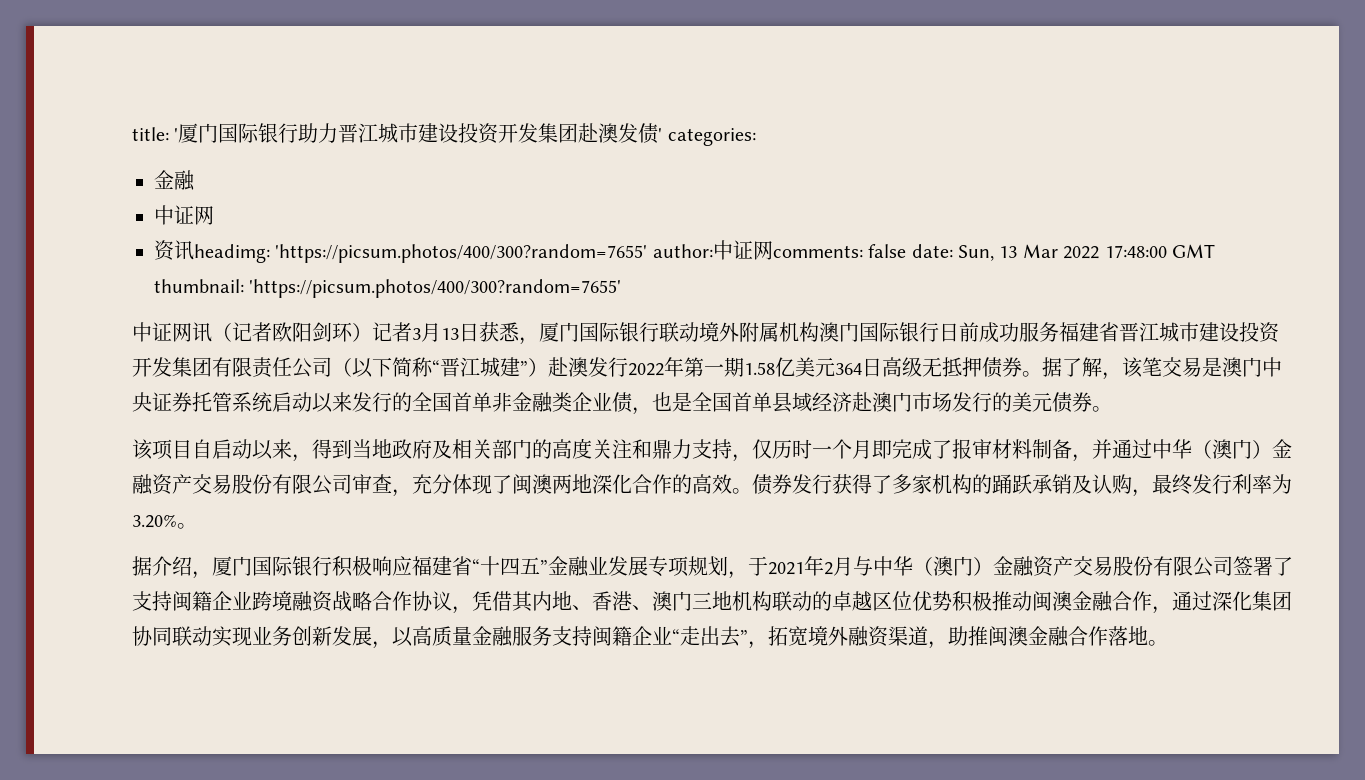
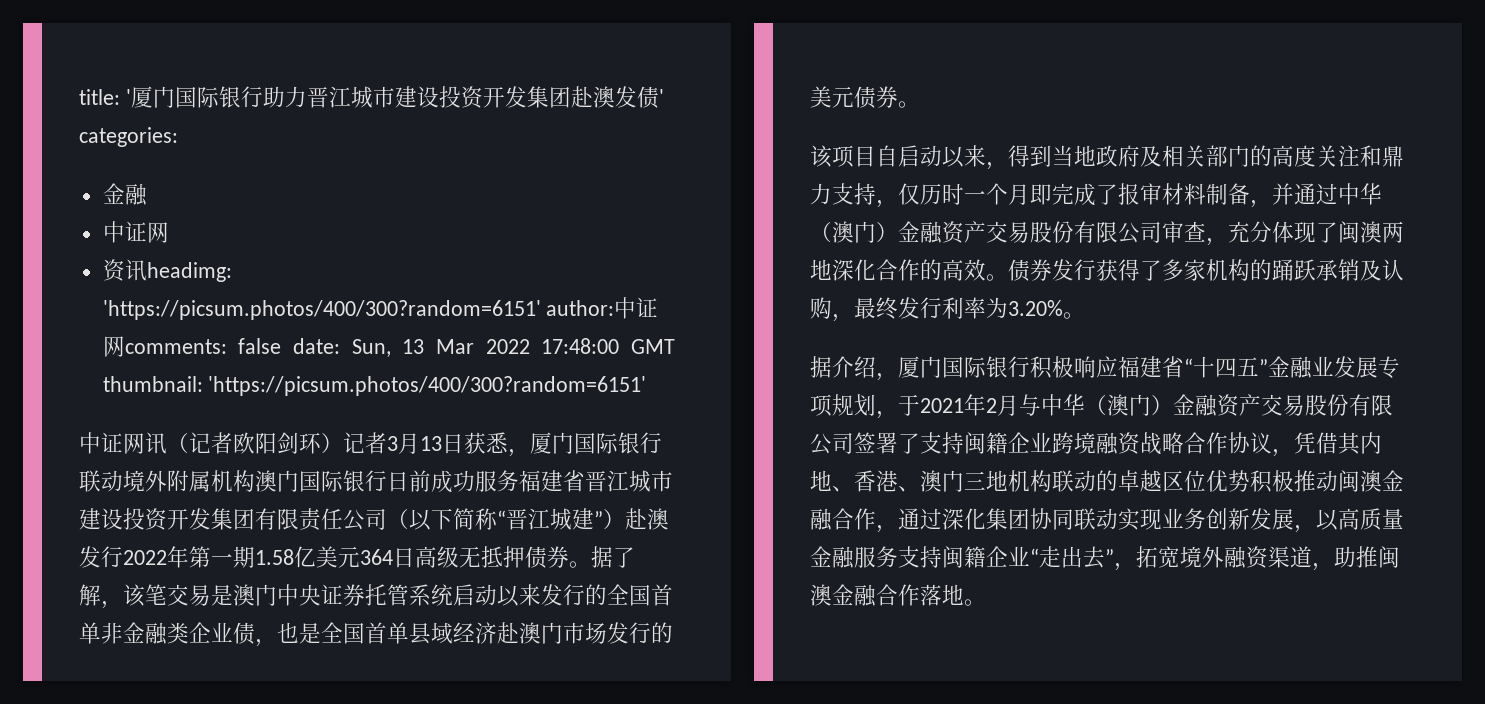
- 资讯headimg: 'https://picsum.photos/400/300?random=7655' author:中证网comments: false date: Sun, 13 Mar 2022 17:48:00 GMT thumbnail: 'https://picsum.photos/400/300?random=7655'
+ 资讯headimg: 'https://picsum.photos/400/300?random=6151' author:中证网comments: false date: Sun, 13 Mar 2022 17:48:00 GMT thumbnail: 'https://picsum.photos/400/300?random=6151'

